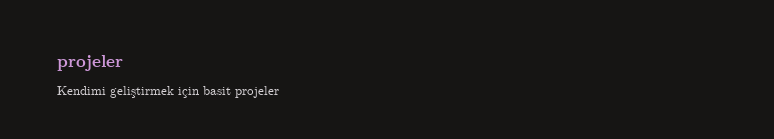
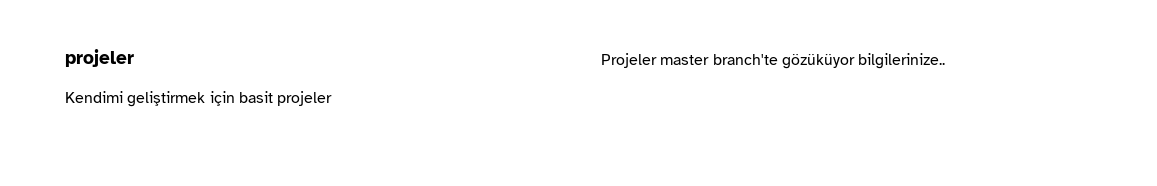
+ Projeler master branch'te gözüküyor bilgilerinize..

